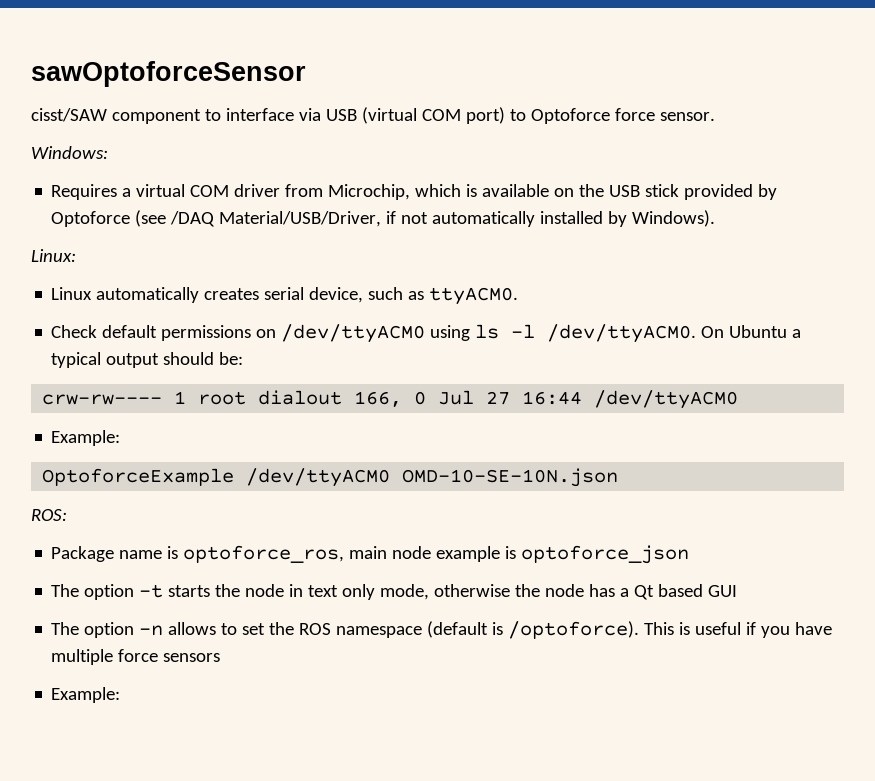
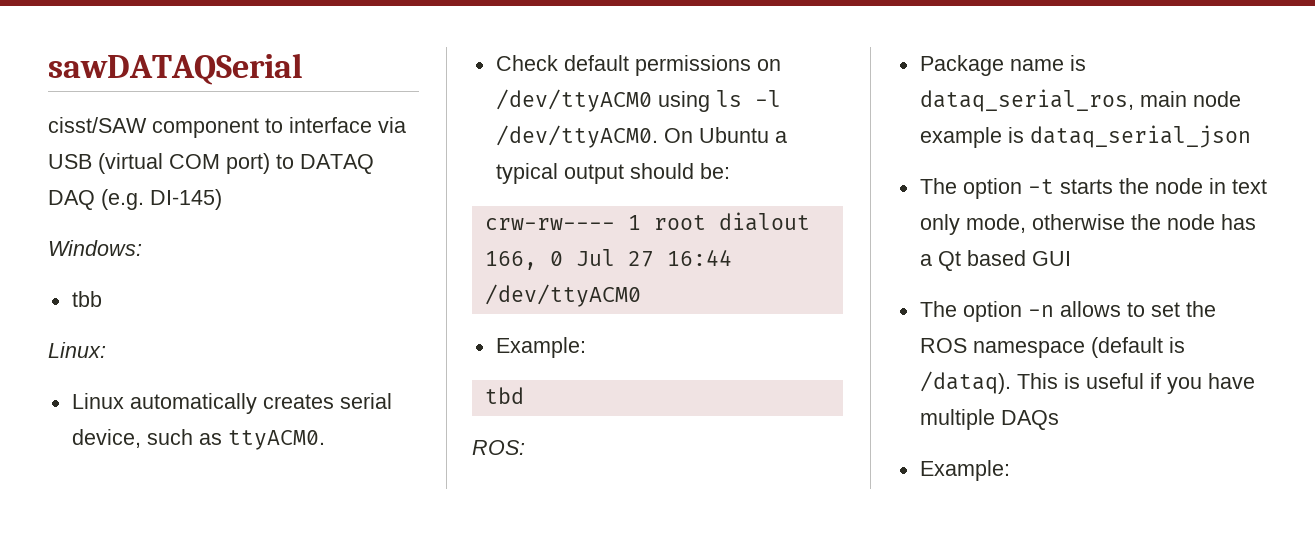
- sawOptoforceSensor
+ sawDATAQSerial
- cisst/SAW component to interface via USB (virtual COM port) to Optoforce force sensor.
+ cisst/SAW component to interface via USB (virtual COM port) to DATAQ DAQ (e.g. DI-145)
  Windows:
- Requires a virtual COM driver from Microchip, which is available on the USB stick provided by Optoforce (see /DAQ Material/USB/Driver, if not automatically installed by Windows).
+ tbb
- OptoforceExample /dev/ttyACM0 OMD-10-SE-10N.json
+ tbd
- Package name is optoforce_ros, main node example is optoforce_json
+ Package name is dataq_serial_ros, main node example is dataq_serial_json
- The option -n allows to set the ROS namespace (default is /optoforce).
+ The option -n allows to set the ROS namespace (default is /dataq).
- This is useful if you have multiple force sensors
+ This is useful if you have multiple DAQs

